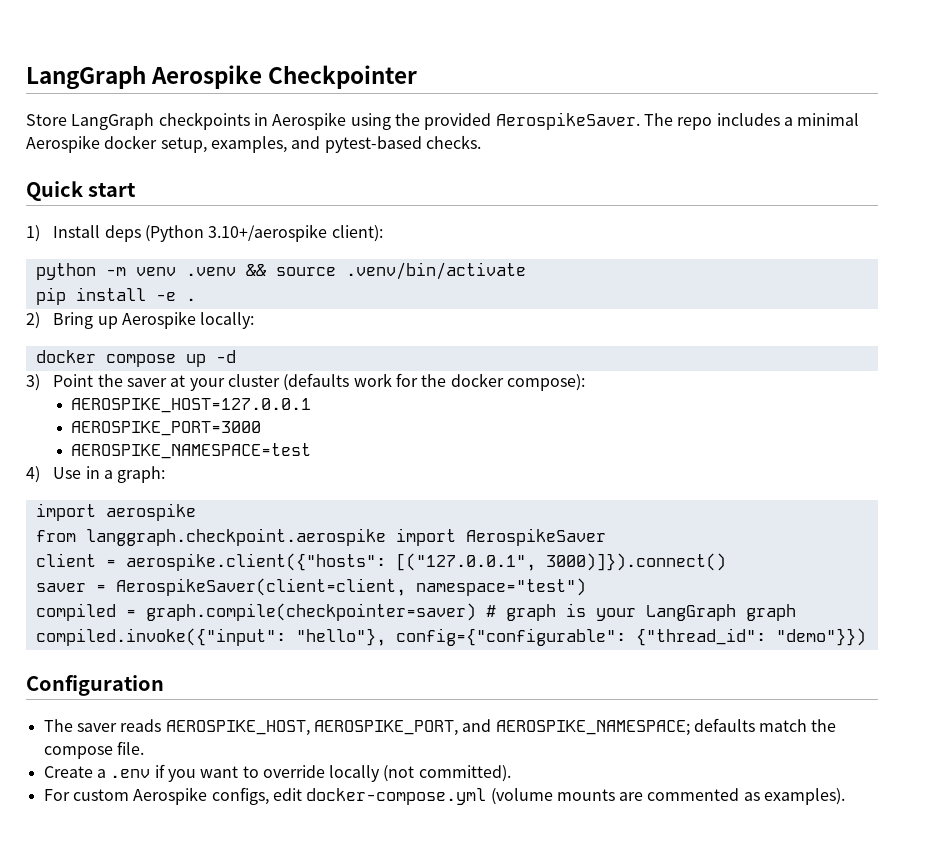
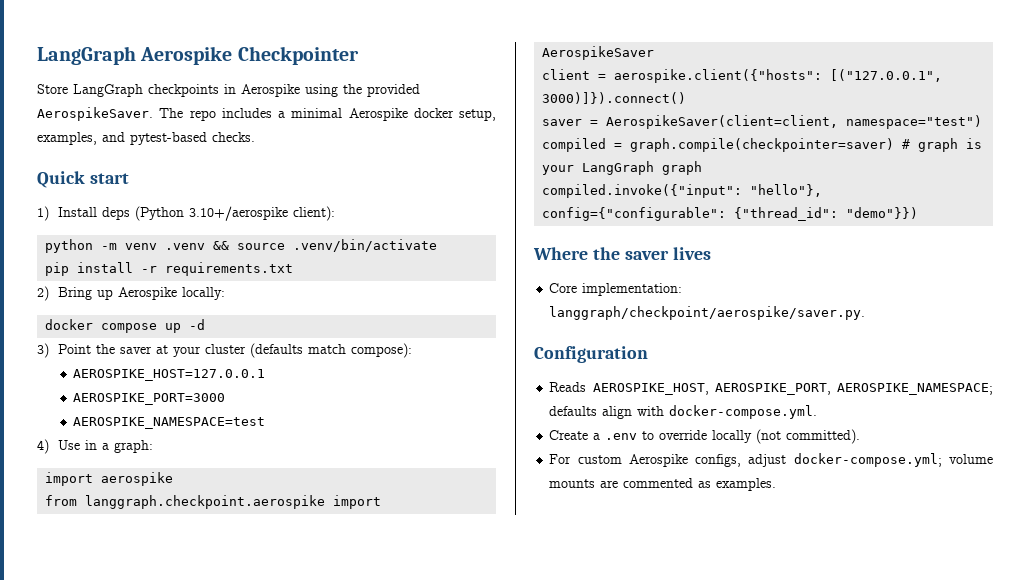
- pip install -e .
+ pip install -r requirements.txt
- 3) Point the saver at your cluster (defaults work for the docker compose):
+ 3) Point the saver at your cluster (defaults match compose):
+ Where the saver lives
+ Core implementation: langgraph/checkpoint/aerospike/saver.py.
  Configuration
- The saver reads AEROSPIKE_HOST, AEROSPIKE_PORT, and AEROSPIKE_NAMESPACE; defaults match the compose file.
+ Reads AEROSPIKE_HOST, AEROSPIKE_PORT, AEROSPIKE_NAMESPACE; defaults align with docker-compose.yml.
- Create a .env if you want to override locally (not committed).
+ Create a .env to override locally (not committed).
- For custom Aerospike configs, edit docker-compose.yml (volume mounts are commented as examples).
+ For custom Aerospike configs, adjust docker-compose.yml; volume mounts are commented as examples.

